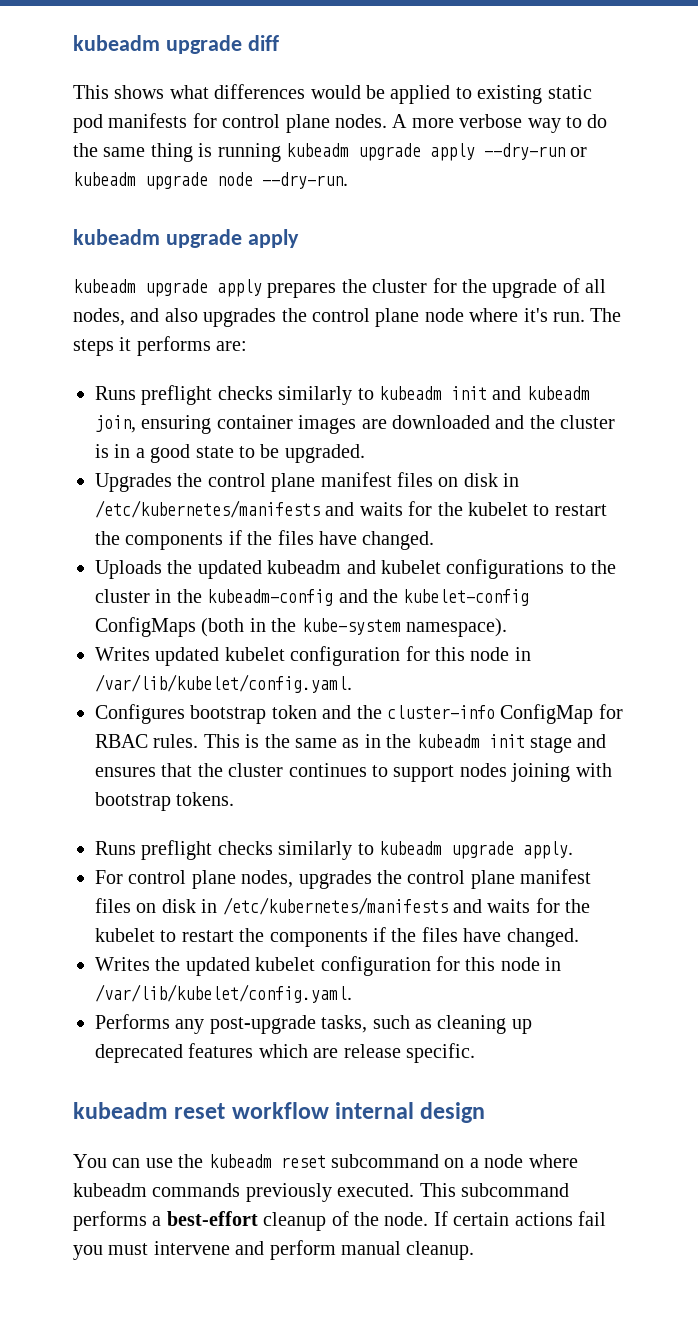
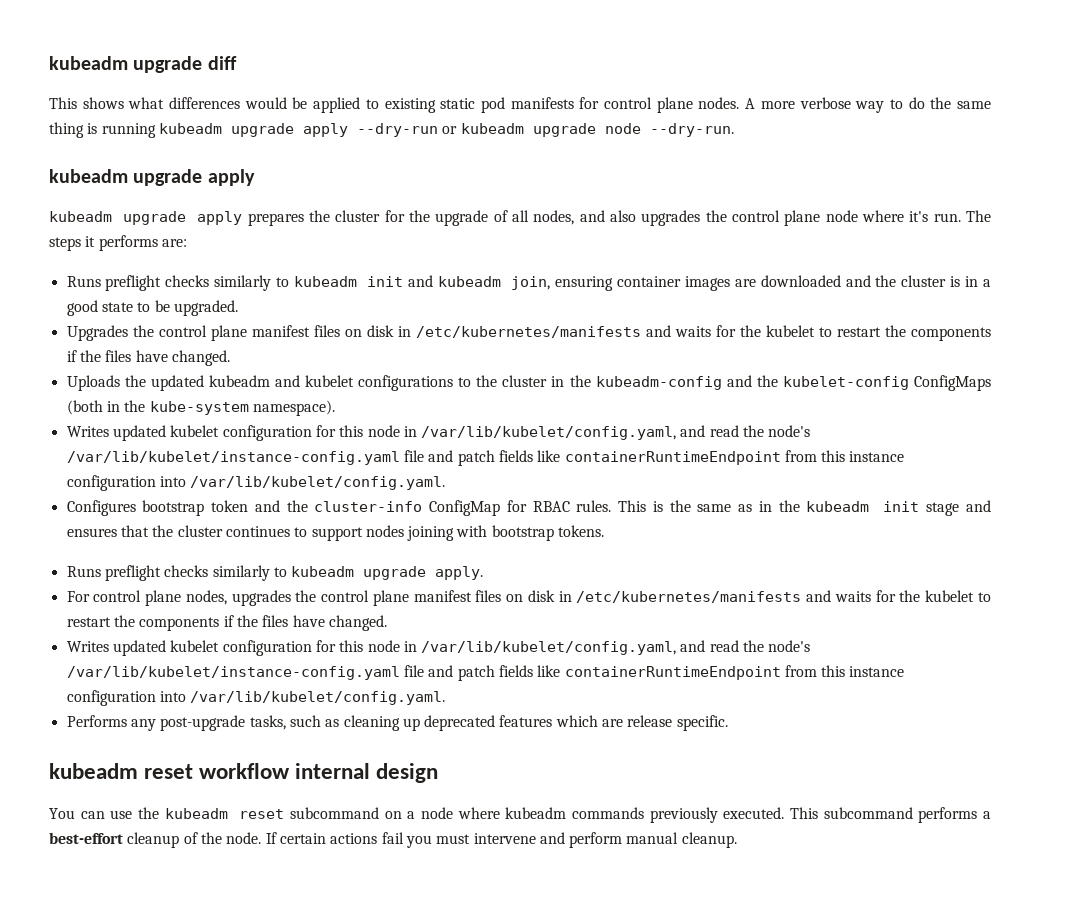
  Uploads the updated kubeadm and kubelet configurations to the cluster in the kubeadm-config and the kubelet-config ConfigMaps (both in the kube-system namespace).
- Writes updated kubelet configuration for this node in /var/lib/kubelet/config.yaml.
+ Writes updated kubelet configuration for this node in /var/lib/kubelet/config.yaml, and read the node's /var/lib/kubelet/instance-config.yaml file and patch fields like containerRuntimeEndpoint from this instance configuration into /var/lib/kubelet/config.yaml.
  For control plane nodes, upgrades the control plane manifest files on disk in /etc/kubernetes/manifests and waits for the kubelet to restart the components if the files have changed.
- Writes the updated kubelet configuration for this node in /var/lib/kubelet/config.yaml.
+ Writes updated kubelet configuration for this node in /var/lib/kubelet/config.yaml, and read the node's /var/lib/kubelet/instance-config.yaml file and patch fields like containerRuntimeEndpoint from this instance configuration into /var/lib/kubelet/config.yaml.

